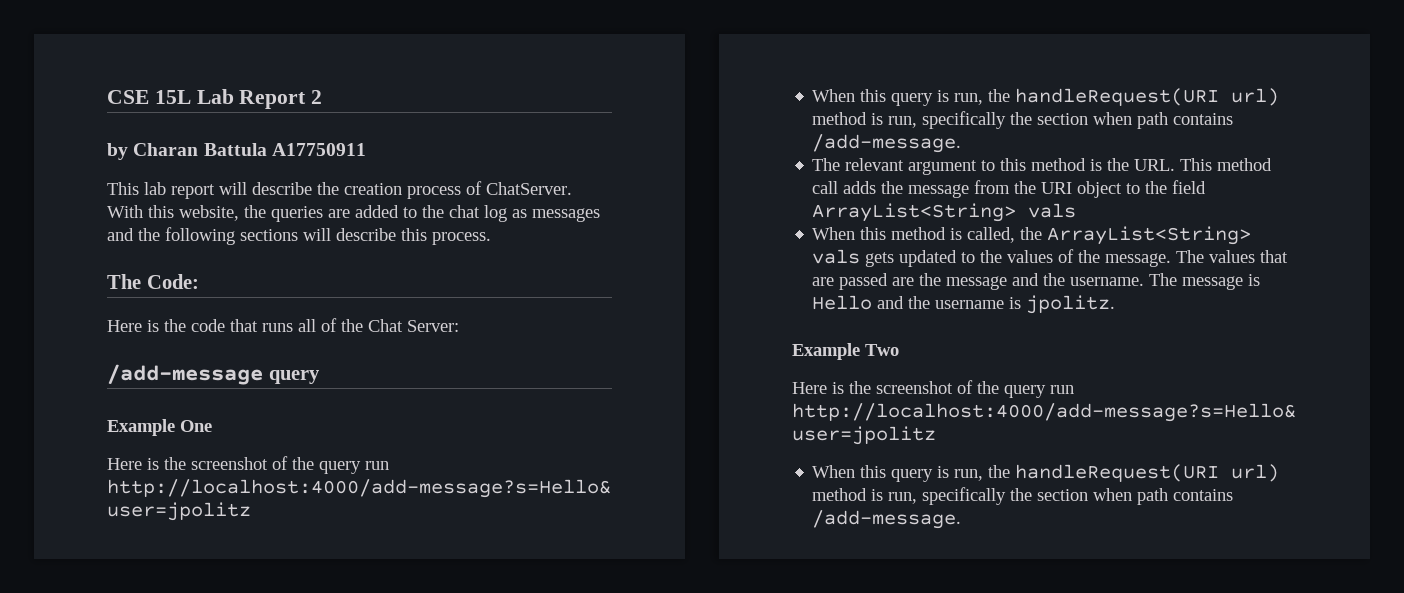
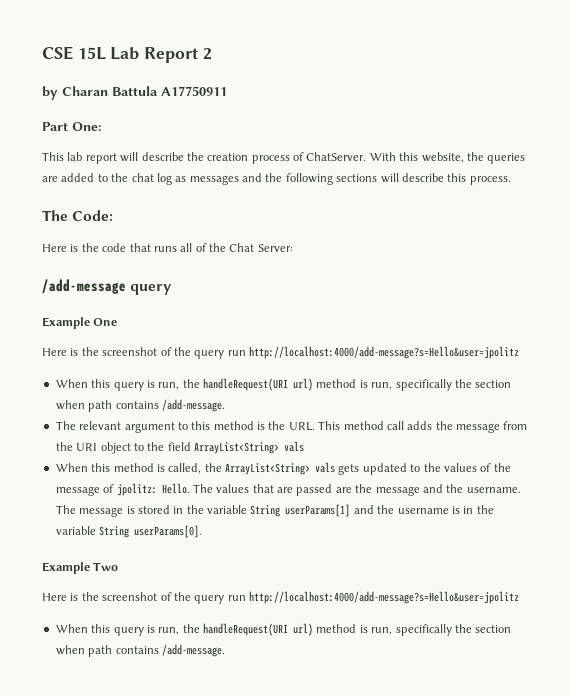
+ Part One:
- When this method is called, the ArrayList<String> vals gets updated to the values of the message.
+ When this method is called, the ArrayList<String> vals gets updated to the values of the message of jpolitz: Hello.
- The message is Hello and the username is jpolitz.
+ The message is stored in the variable String userParams[1] and the username is in the variable String userParams[0].

